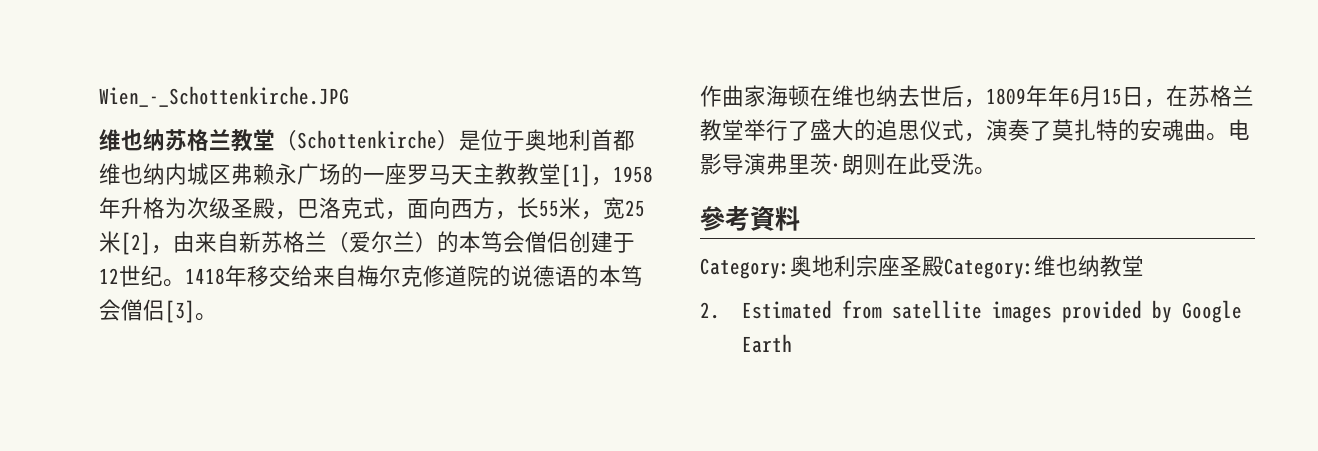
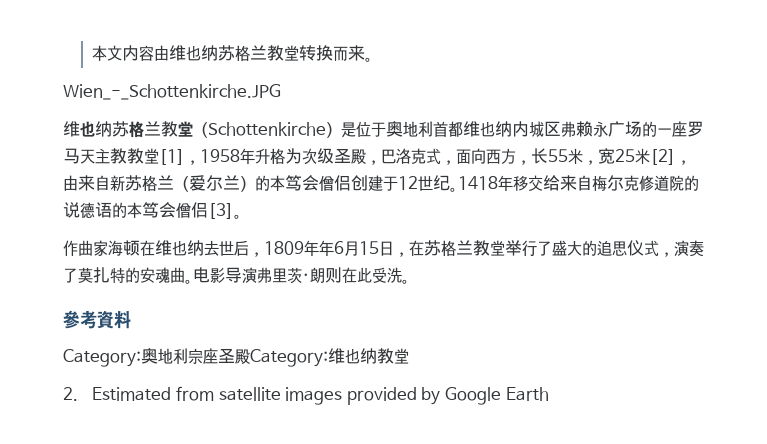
+ 本文内容由维也纳苏格兰教堂转换而来。

